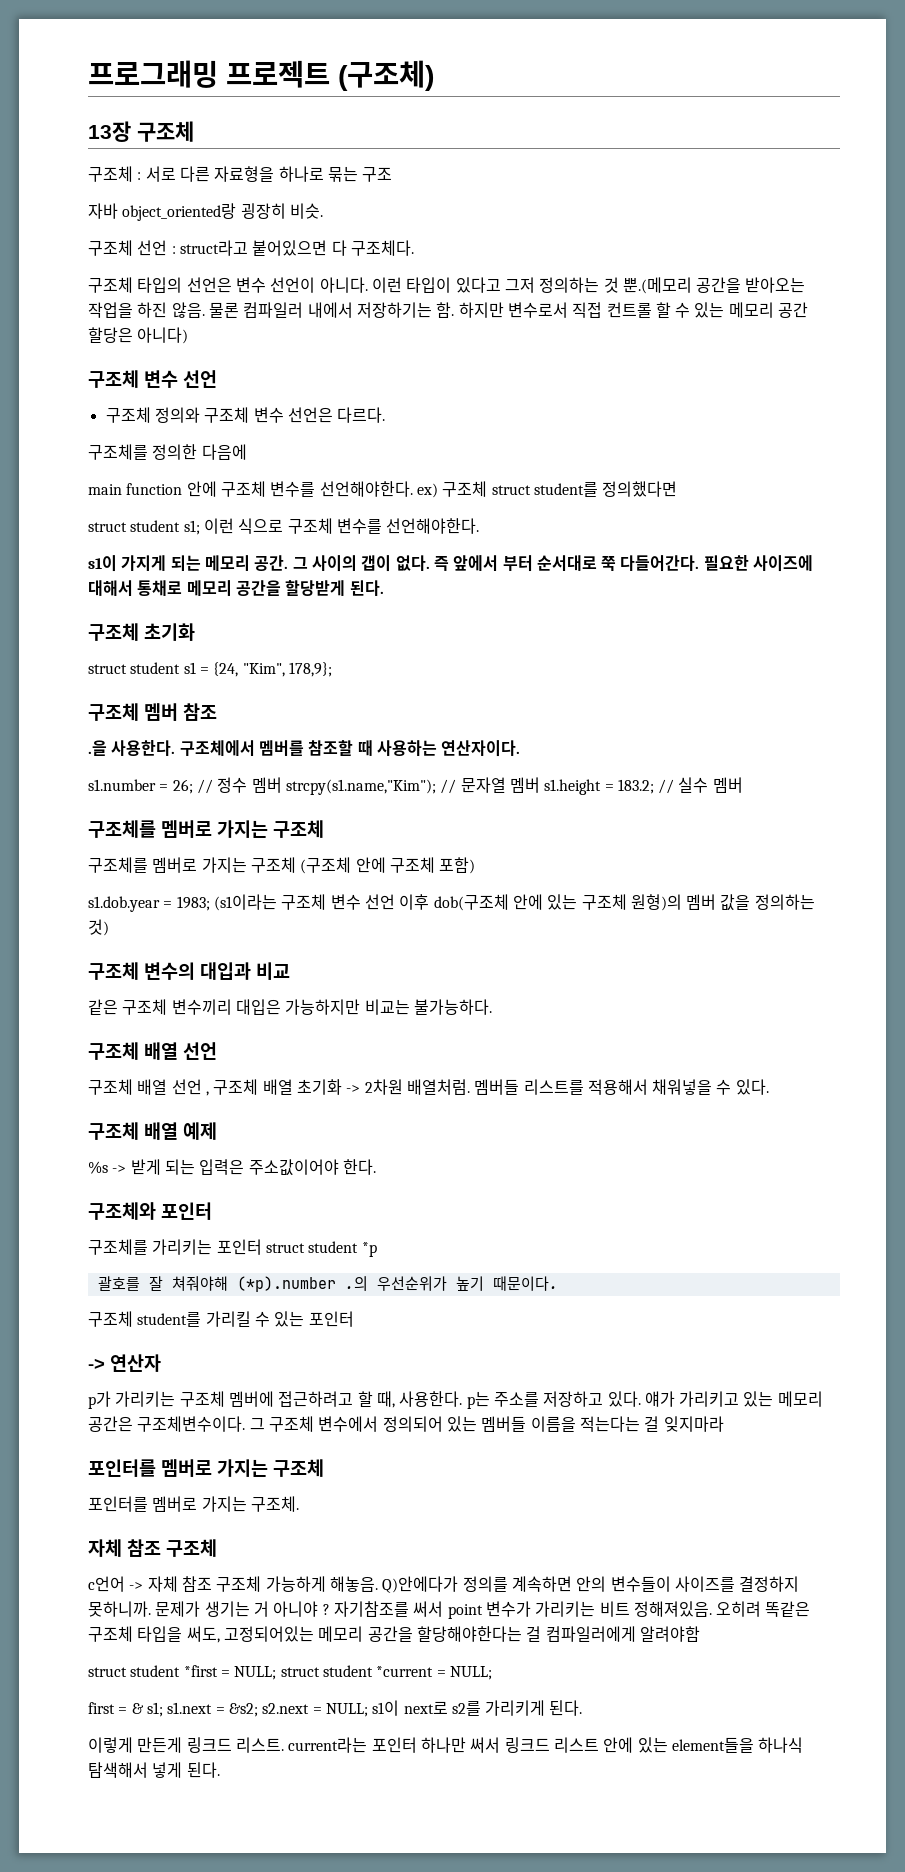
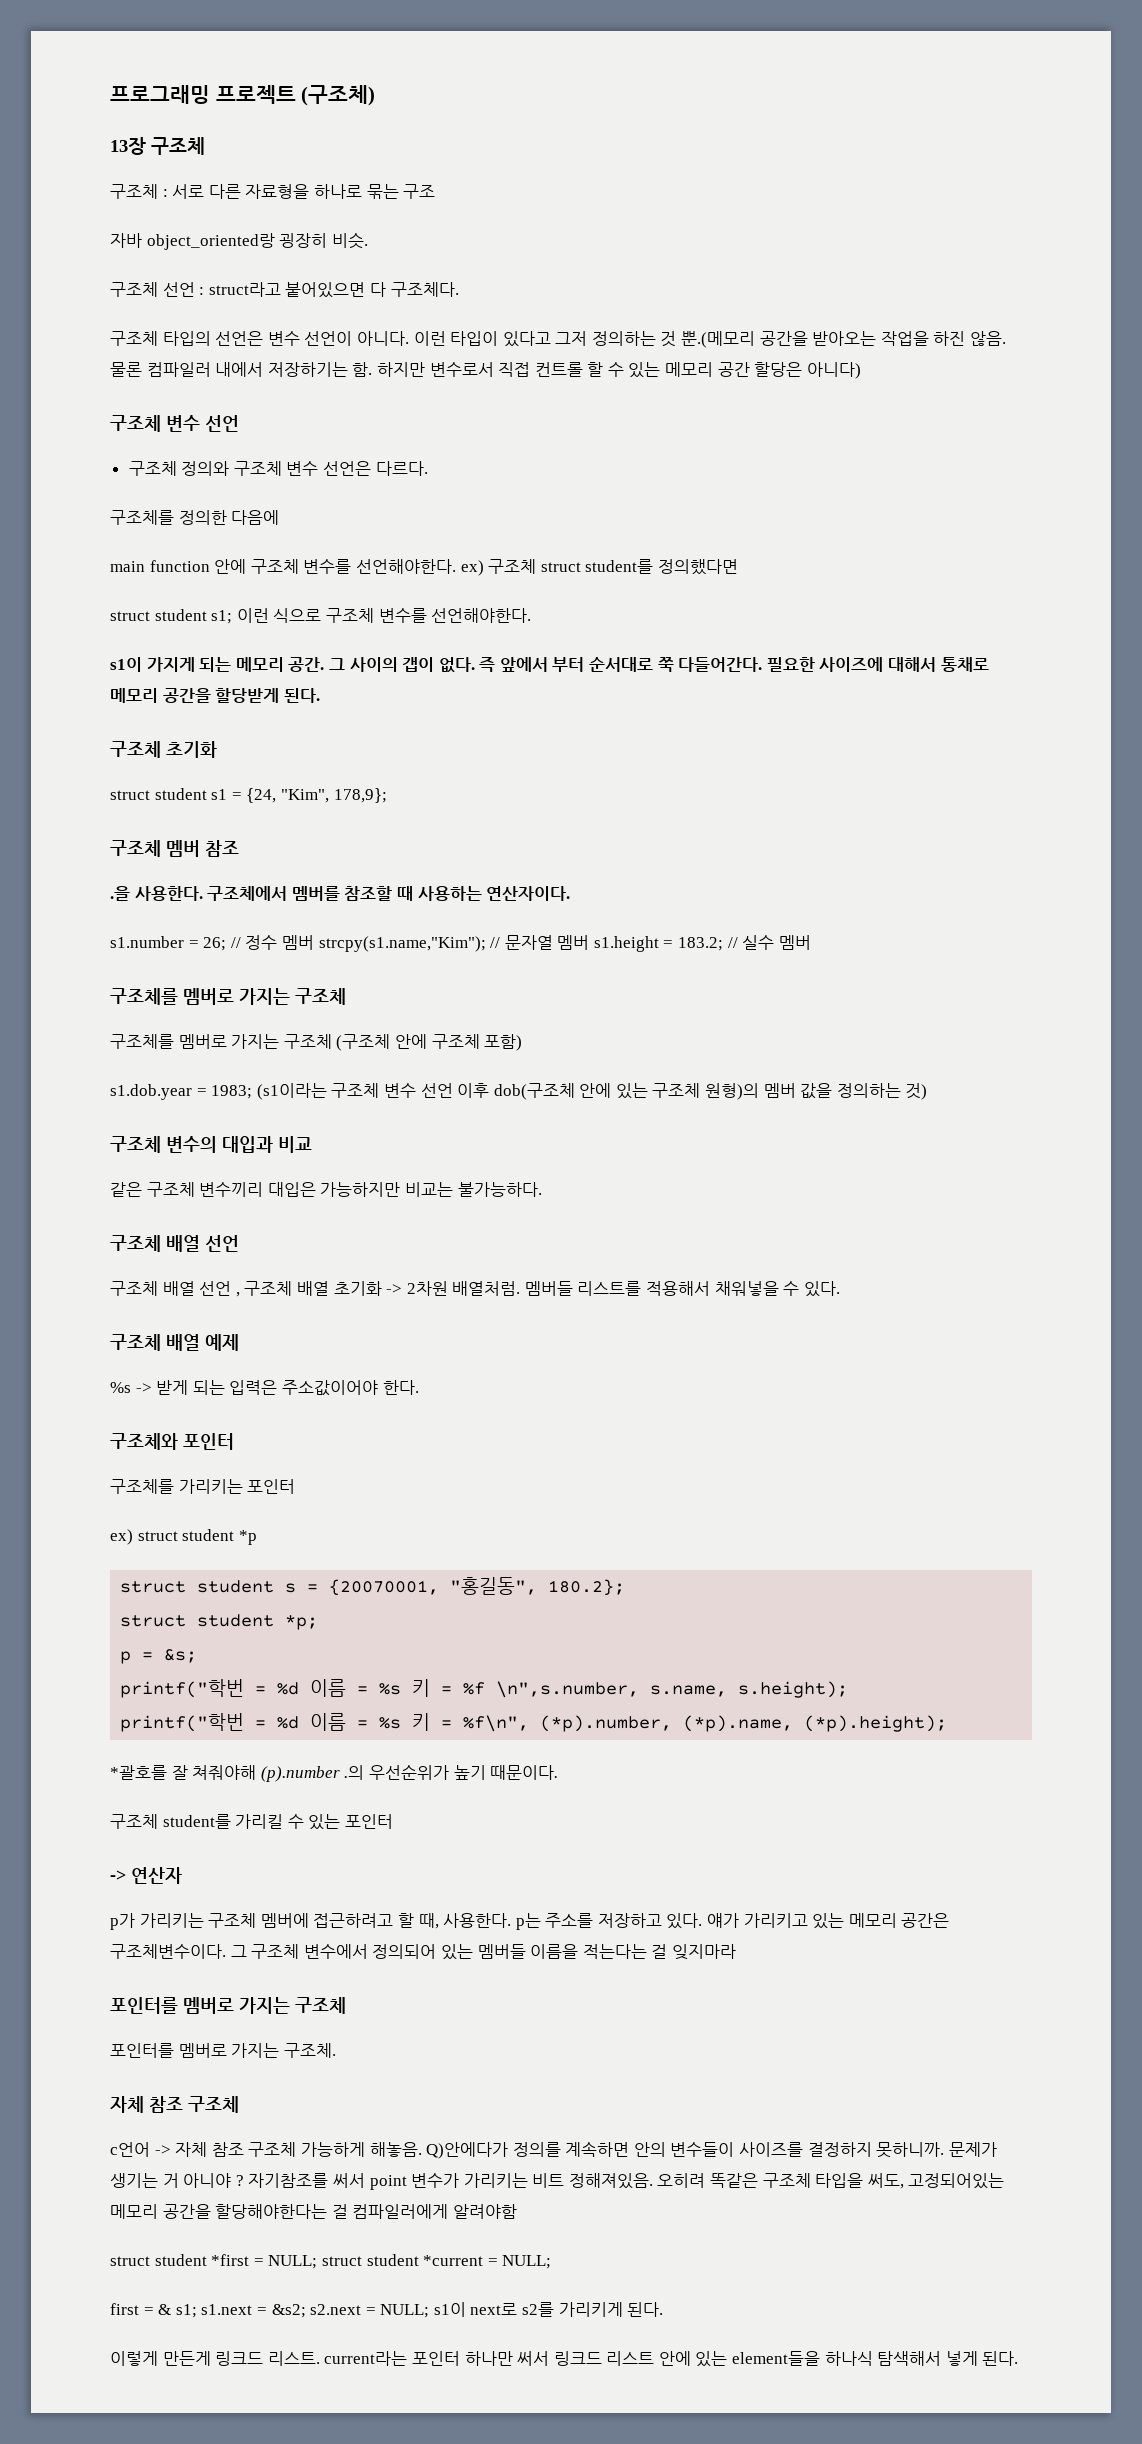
- 구조체를 가리키는 포인터 struct student *p
+ 구조체를 가리키는 포인터
+ ex) struct student *p
- 괄호를 잘 쳐줘야해 (*p).number .의 우선순위가 높기 때문이다.
+ struct student s = {20070001, "홍길동", 180.2};
+ struct student *p;
+ p = &s;
+ printf("학번 = %d 이름 = %s 키 = %f \n",s.number, s.name, s.height);
+ printf("학번 = %d 이름 = %s 키 = %f\n", (*p).number, (*p).name, (*p).height);
+ *괄호를 잘 쳐줘야해 (p).number .의 우선순위가 높기 때문이다.

